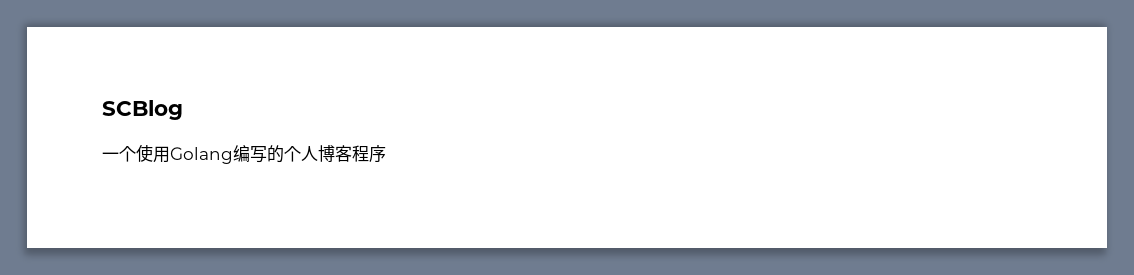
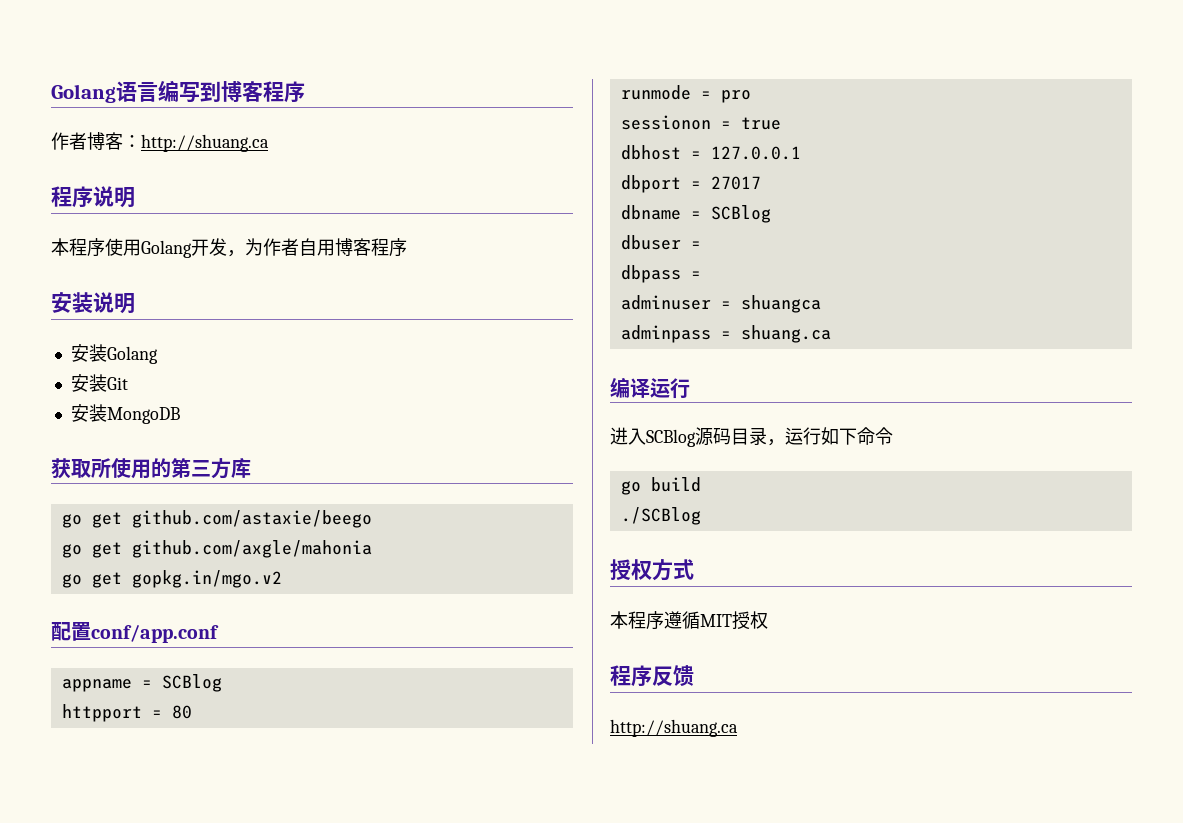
- SCBlog
- 一个使用Golang编写的个人博客程序
+ Golang语言编写到博客程序
+ 作者博客：http://shuang.ca
+ 程序说明
+ 本程序使用Golang开发，为作者自用博客程序
+ 安装说明
+ 安装Golang
+ 安装Git
+ 安装MongoDB
+ 获取所使用的第三方库
+ go get github.com/astaxie/beego
+ go get github.com/axgle/mahonia
+ go get gopkg.in/mgo.v2
+ 配置conf/app.conf
+ appname = SCBlog
+ httpport = 80
+ runmode = pro
+ sessionon = true
+ dbhost = 127.0.0.1
+ dbport = 27017
+ dbname = SCBlog
+ dbuser =
+ dbpass =
+ adminuser = shuangca
+ adminpass = shuang.ca
+ 编译运行
+ 进入SCBlog源码目录，运行如下命令
+ go build
+ ./SCBlog
+ 授权方式
+ 本程序遵循MIT授权
+ 程序反馈
+ http://shuang.ca

